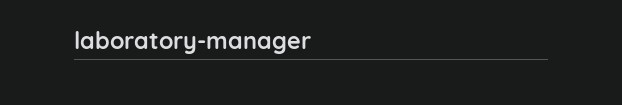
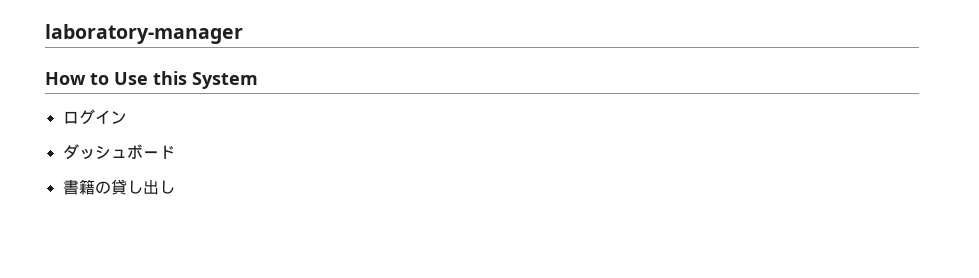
+ How to Use this System
+ ログイン
+ ダッシュボード
+ 書籍の貸し出し

